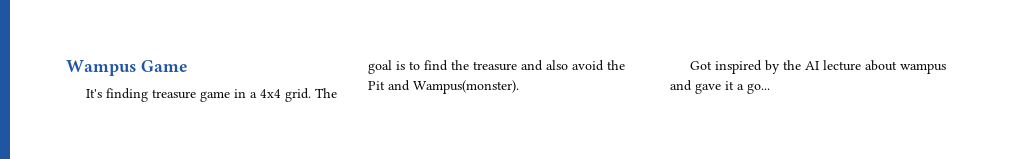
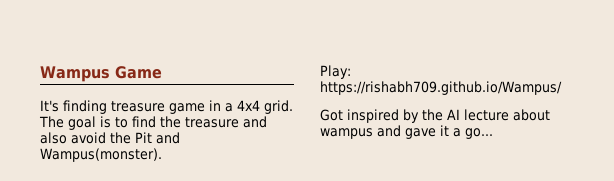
+ Play: https://rishabh709.github.io/Wampus/

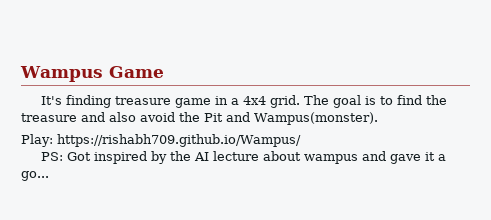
- Got inspired by the AI lecture about wampus and gave it a go...
+ PS: Got inspired by the AI lecture about wampus and gave it a go...

